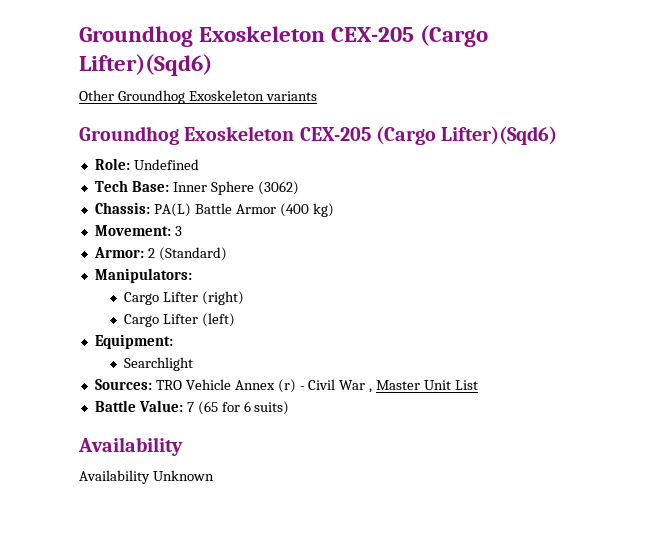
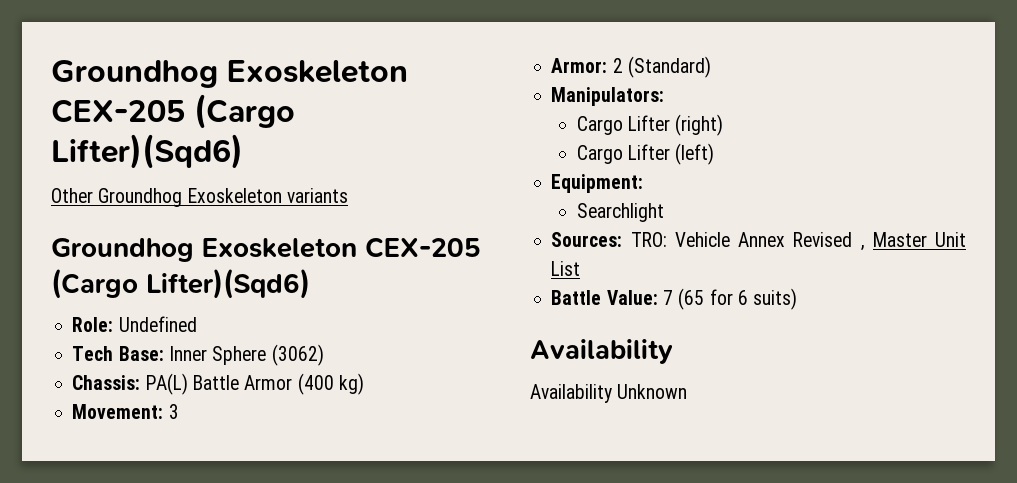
- Sources: TRO Vehicle Annex (r) - Civil War , Master Unit List
+ Sources: TRO: Vehicle Annex Revised , Master Unit List

